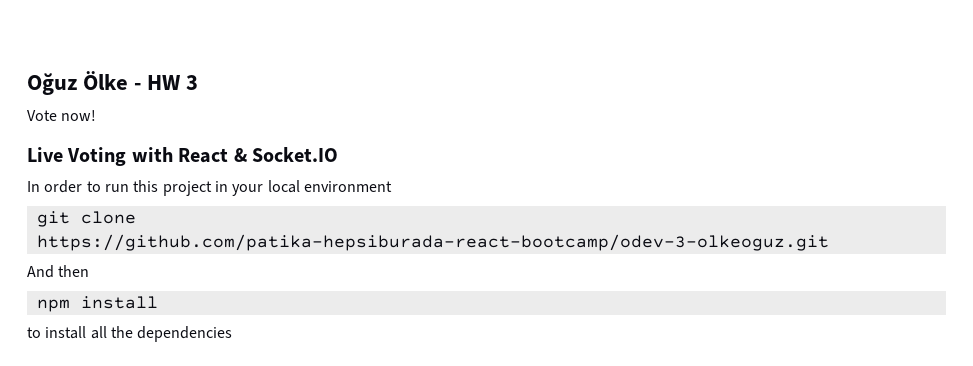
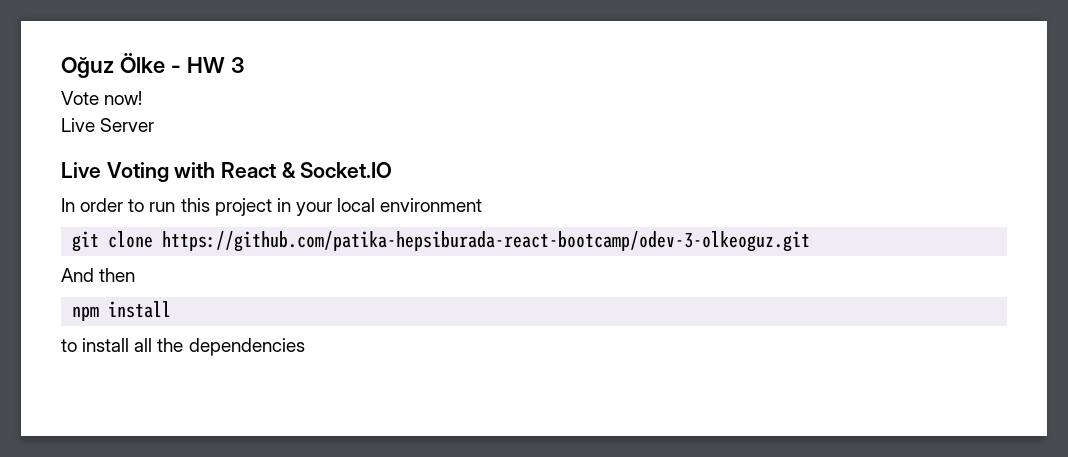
+ Live Server

